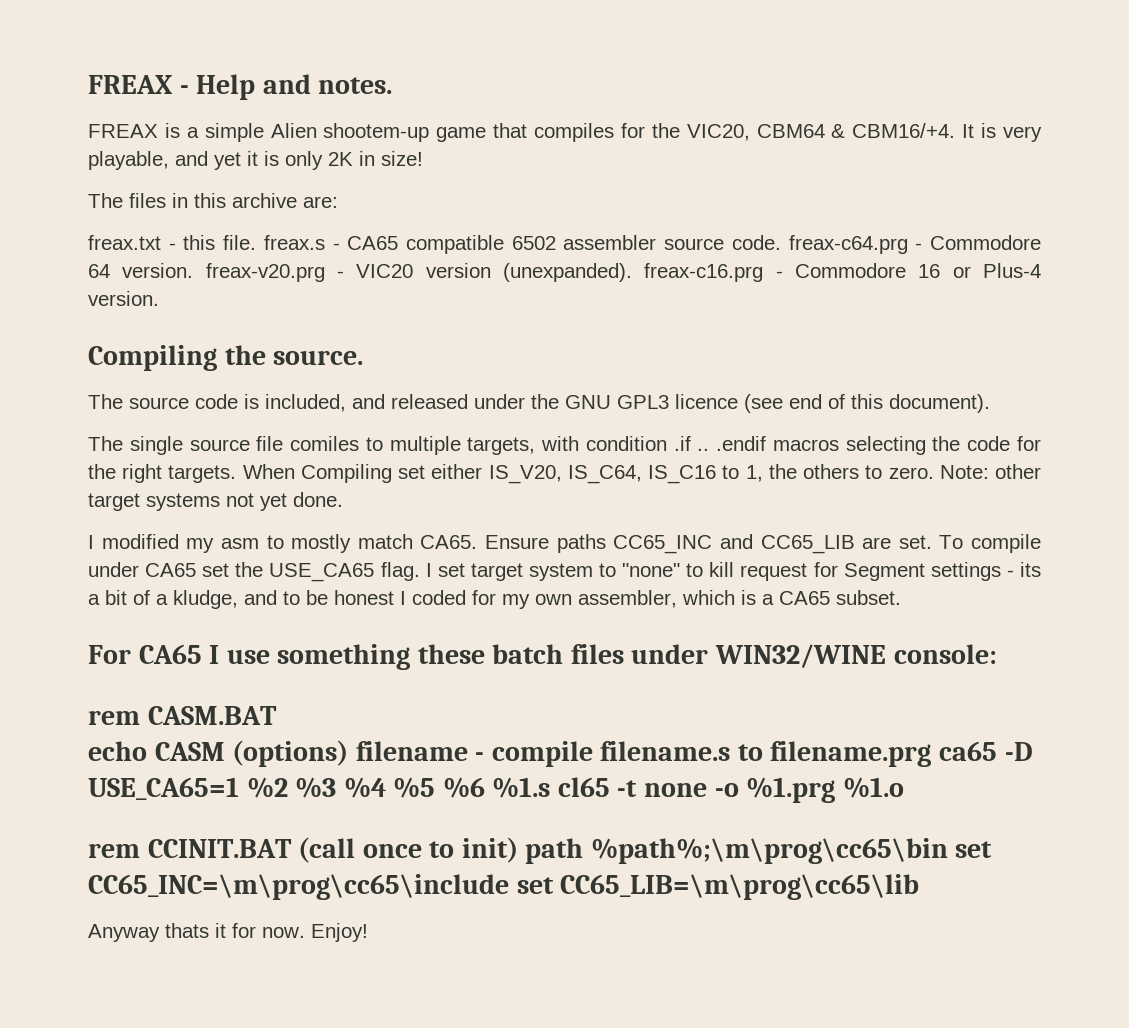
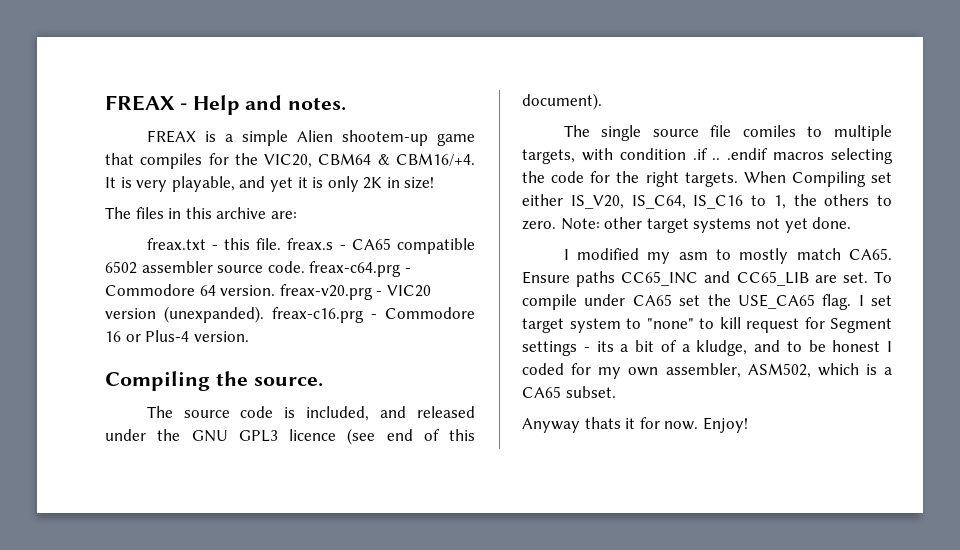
- I set target system to "none" to kill request for Segment settings - its a bit of a kludge, and to be honest I coded for my own assembler, which is a CA65 subset.
+ I set target system to "none" to kill request for Segment settings - its a bit of a kludge, and to be honest I coded for my own assembler, ASM502, which is a CA65 subset.
- For CA65 I use something these batch files under WIN32/WINE console:
- rem CASM.BAT
- echo CASM (options) filename - compile filename.s to filename.prg ca65 -D USE_CA65=1 %2 %3 %4 %5 %6 %1.s cl65 -t none -o %1.prg %1.o
- rem CCINIT.BAT (call once to init) path %path%;\m\prog\cc65\bin set CC65_INC=\m\prog\cc65\include set CC65_LIB=\m\prog\cc65\lib

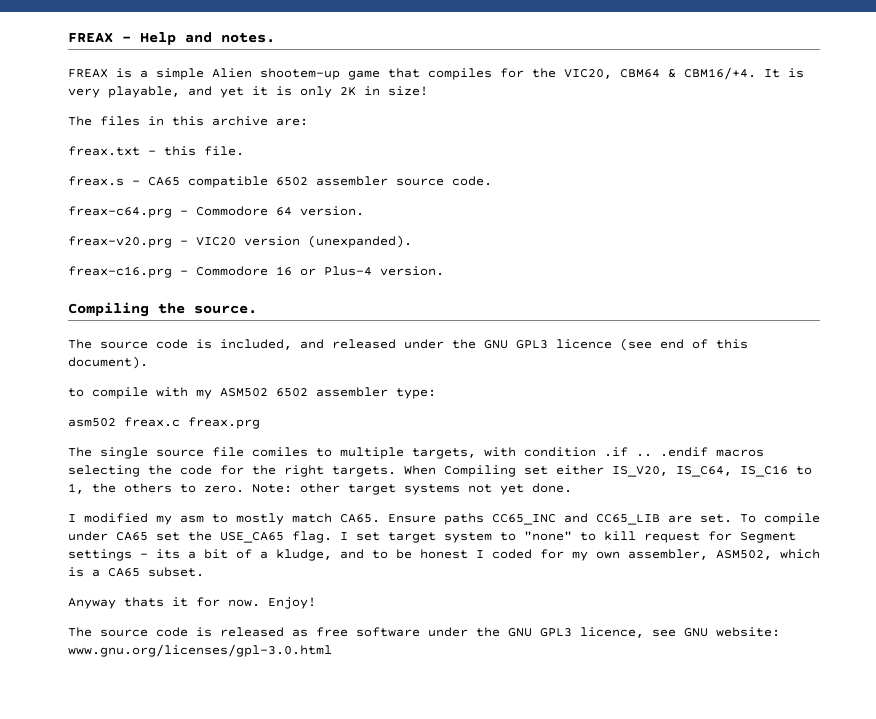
- freax.txt - this file. freax.s - CA65 compatible 6502 assembler source code. freax-c64.prg - Commodore 64 version. freax-v20.prg - VIC20 version (unexpanded). freax-c16.prg - Commodore 16 or Plus-4 version.
+ freax.txt - this file.
+ freax.s - CA65 compatible 6502 assembler source code.
+ freax-c64.prg - Commodore 64 version.
+ freax-v20.prg - VIC20 version (unexpanded).
+ freax-c16.prg - Commodore 16 or Plus-4 version.
+ to compile with my ASM502 6502 assembler type:
+ asm502 freax.c freax.prg
+ The source code is released as free software under the GNU GPL3 licence, see GNU website: www.gnu.org/licenses/gpl-3.0.html

